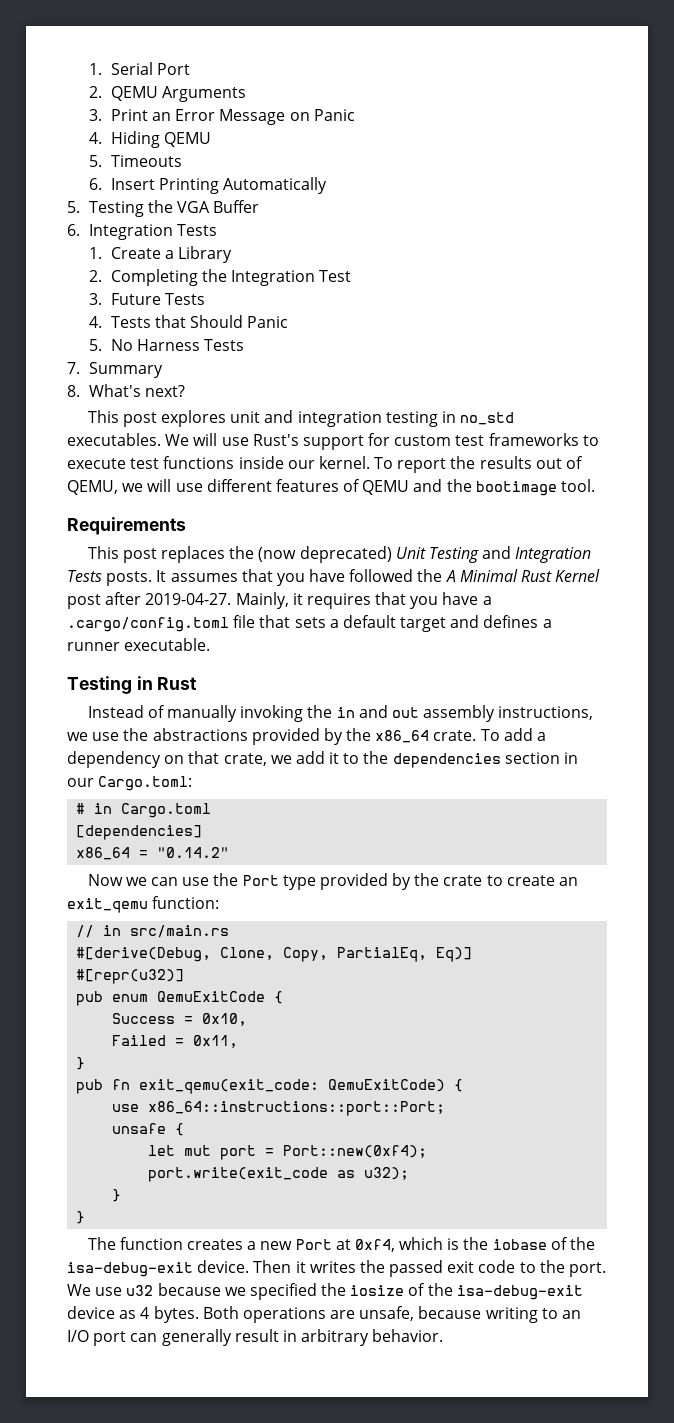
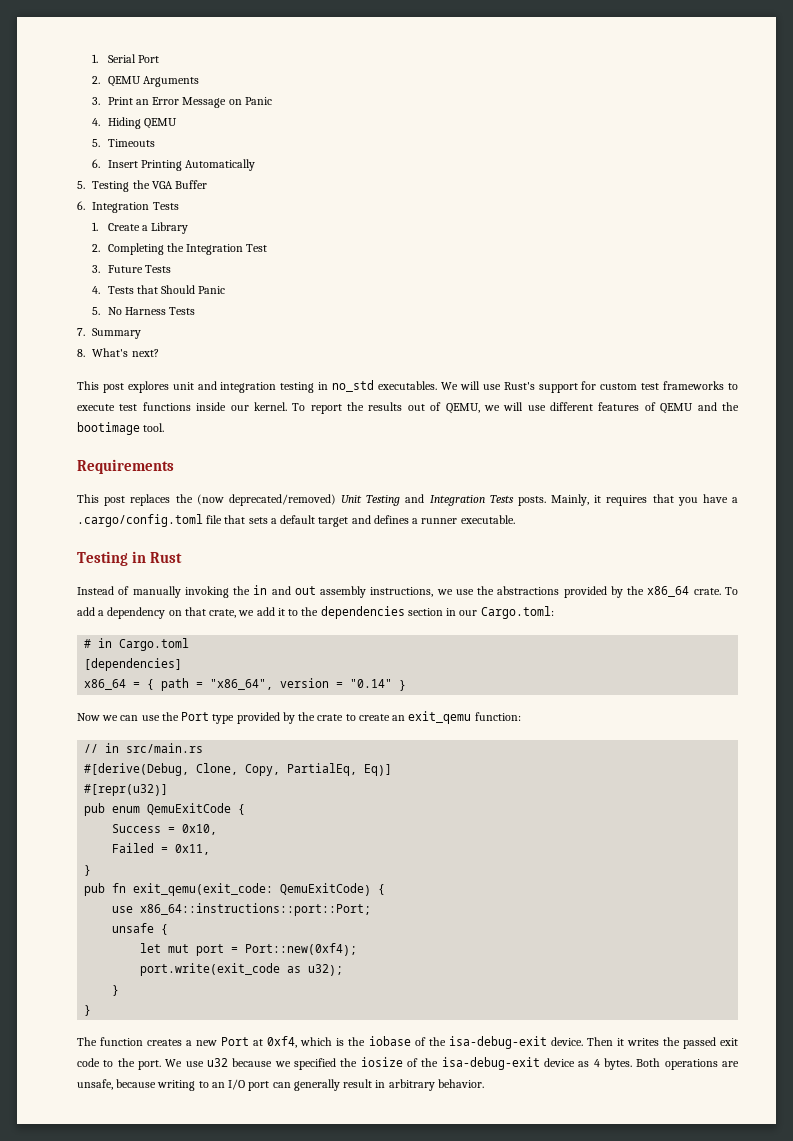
- This post replaces the (now deprecated) Unit Testing and Integration Tests posts.
+ This post replaces the (now deprecated/removed) Unit Testing and Integration Tests posts.
- It assumes that you have followed the A Minimal Rust Kernel post after 2019-04-27.
- x86_64 = "0.14.2"
+ x86_64 = { path = "x86_64", version = "0.14" }

